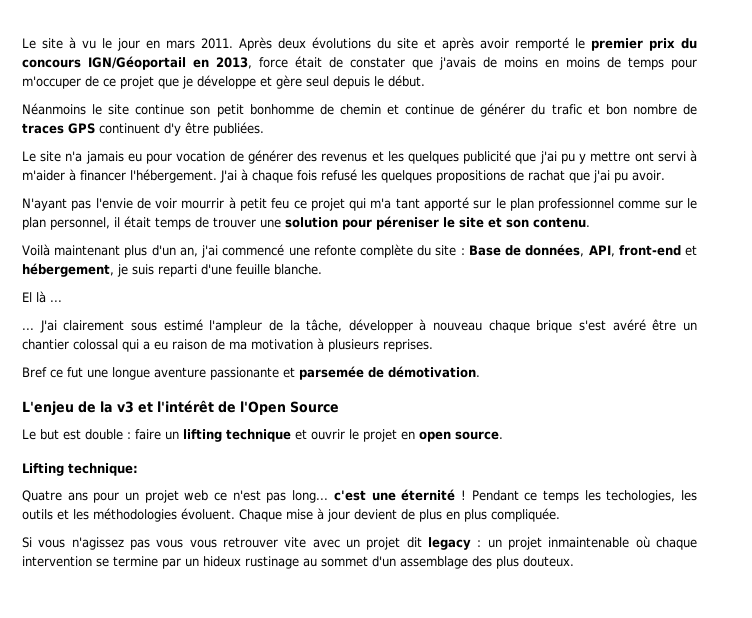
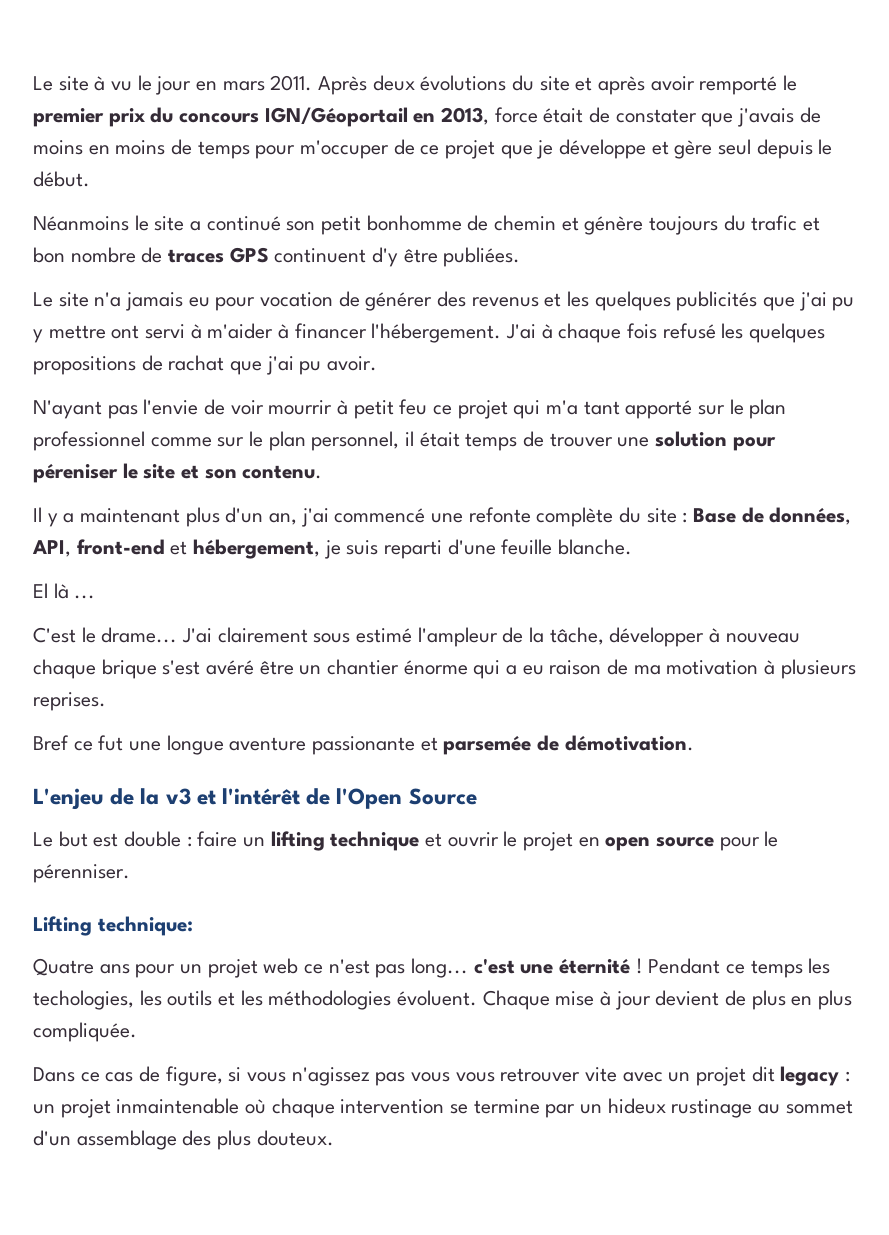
- Néanmoins le site continue son petit bonhomme de chemin et continue de générer du trafic et bon nombre de traces GPS continuent d'y être publiées.
+ Néanmoins le site a continué son petit bonhomme de chemin et génère toujours du trafic et bon nombre de traces GPS continuent d'y être publiées.
- Le site n'a jamais eu pour vocation de générer des revenus et les quelques publicité que j'ai pu y mettre ont servi à m'aider à financer l'hébergement.
+ Le site n'a jamais eu pour vocation de générer des revenus et les quelques publicités que j'ai pu y mettre ont servi à m'aider à financer l'hébergement.
- Voilà maintenant plus d'un an, j'ai commencé une refonte complète du site : Base de données, API, front-end et hébergement, je suis reparti d'une feuille blanche.
+ Il y a maintenant plus d'un an, j'ai commencé une refonte complète du site : Base de données, API, front-end et hébergement, je suis reparti d'une feuille blanche.
  El là ...
- ...
+ C'est le drame...
- J'ai clairement sous estimé l'ampleur de la tâche, développer à nouveau chaque brique s'est avéré être un chantier colossal qui a eu raison de ma motivation à plusieurs reprises.
+ J'ai clairement sous estimé l'ampleur de la tâche, développer à nouveau chaque brique s'est avéré être un chantier énorme qui a eu raison de ma motivation à plusieurs reprises.
- Le but est double : faire un lifting technique et ouvrir le projet en open source.
+ Le but est double : faire un lifting technique et ouvrir le projet en open source pour le pérenniser.
- Si vous n'agissez pas vous vous retrouver vite avec un projet dit legacy : un projet inmaintenable où chaque intervention se termine par un hideux rustinage au sommet d'un assemblage des plus douteux.
+ Dans ce cas de figure, si vous n'agissez pas vous vous retrouver vite avec un projet dit legacy : un projet inmaintenable où chaque intervention se termine par un hideux rustinage au sommet d'un assemblage des plus douteux.

